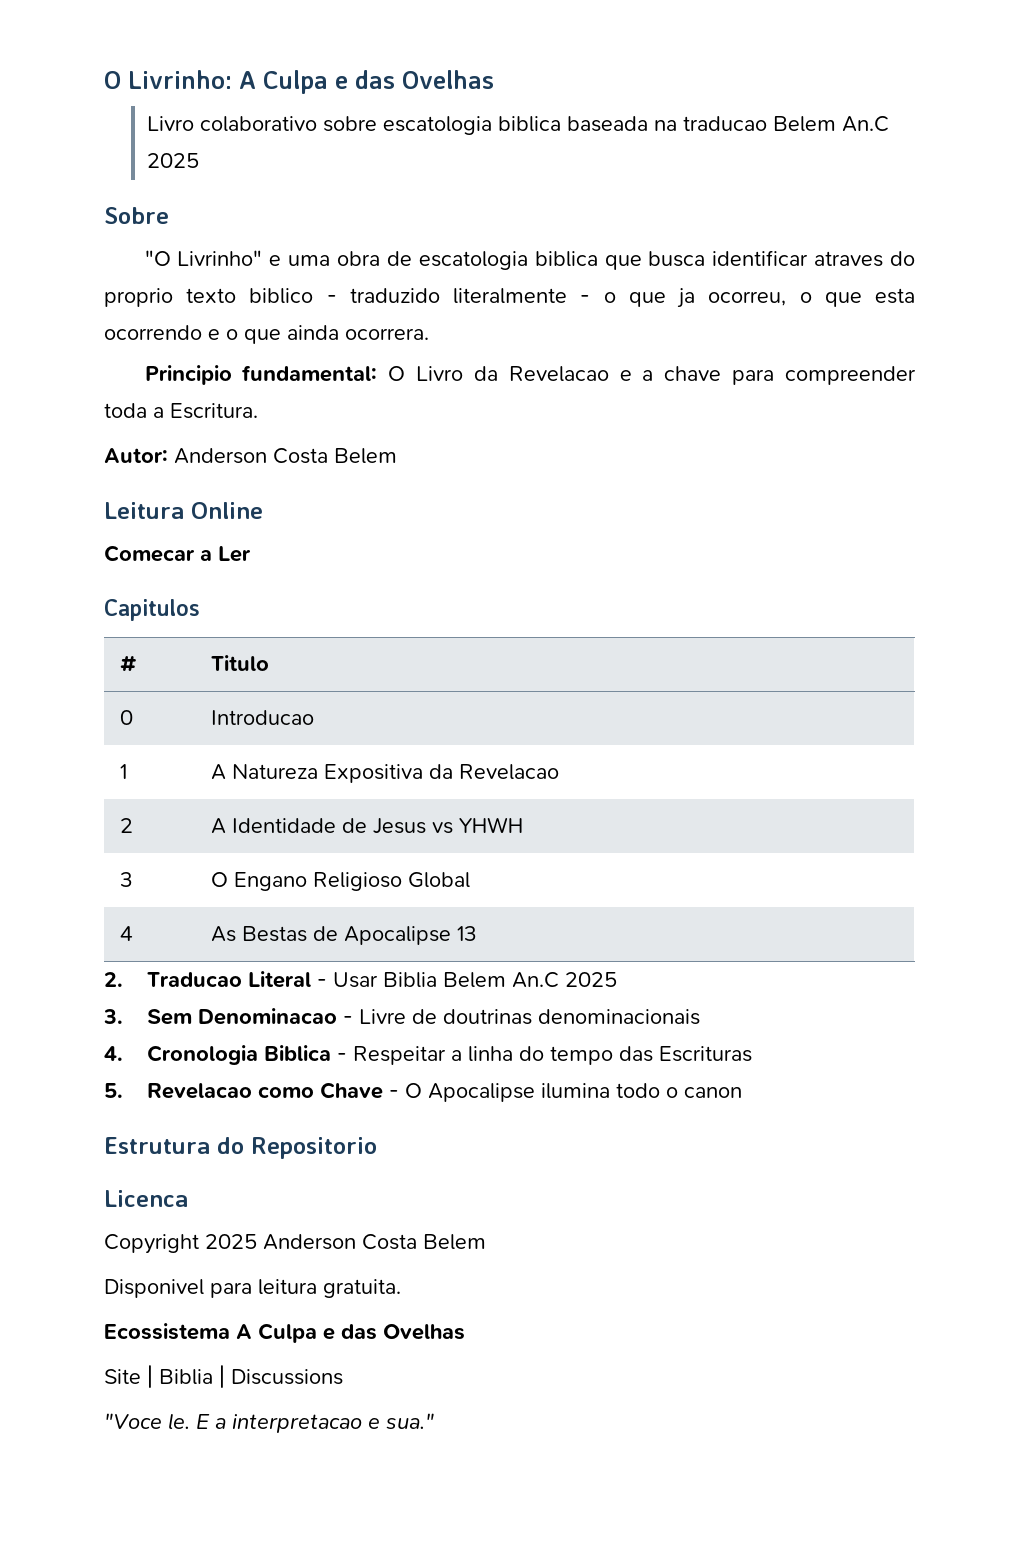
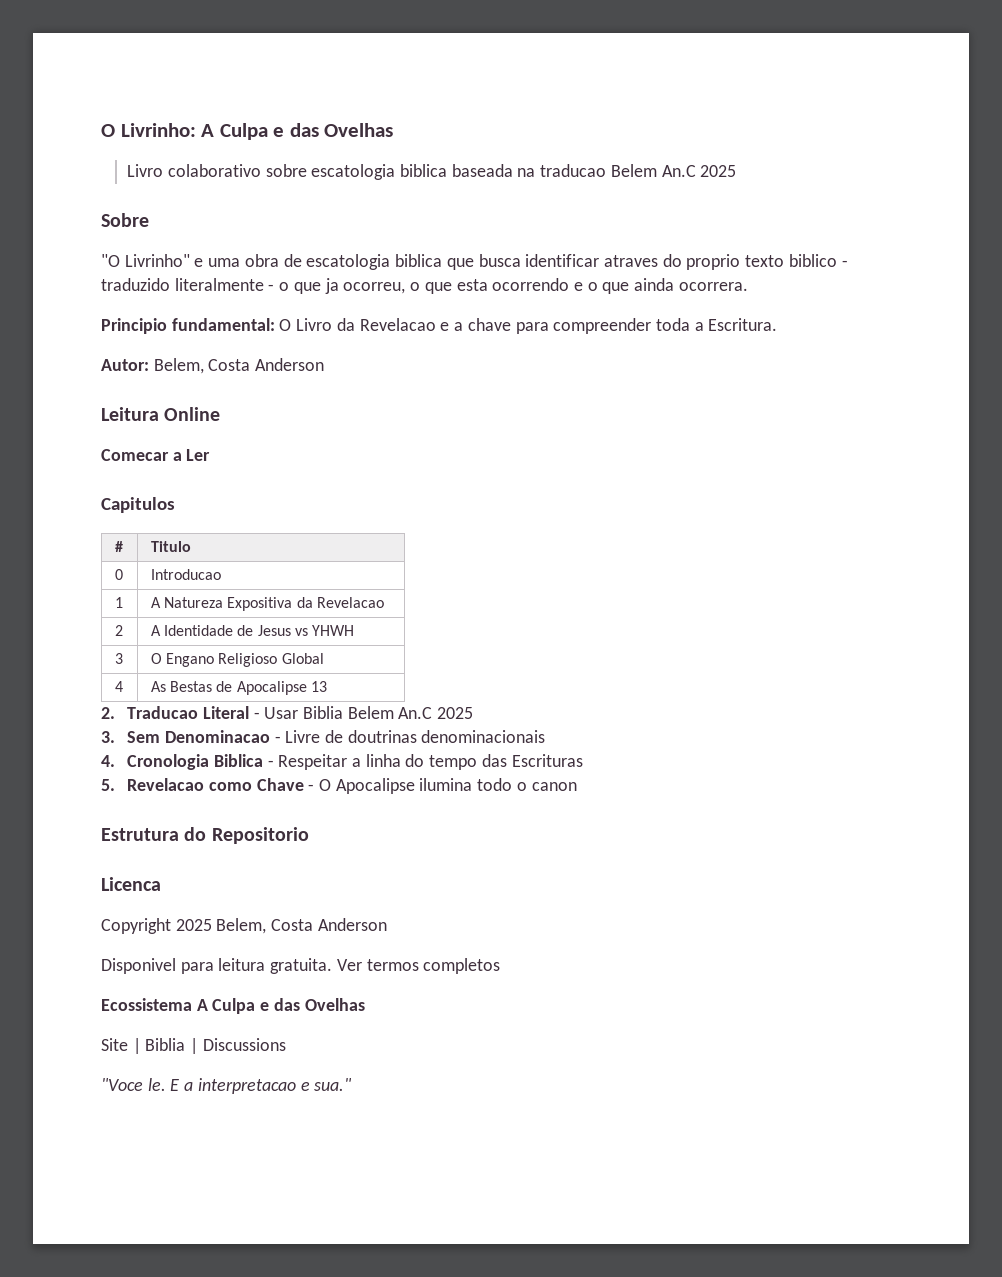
- Autor: Anderson Costa Belem
+ Autor: Belem, Costa Anderson
- Copyright 2025 Anderson Costa Belem
+ Copyright 2025 Belem, Costa Anderson
+ Ver termos completos

